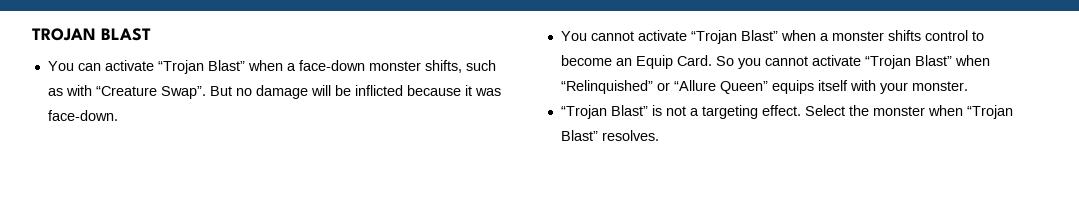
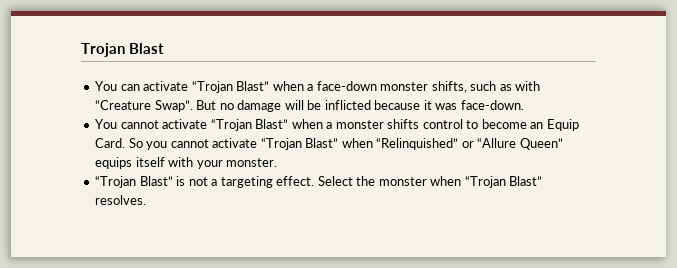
- TROJAN BLAST
+ Trojan Blast

